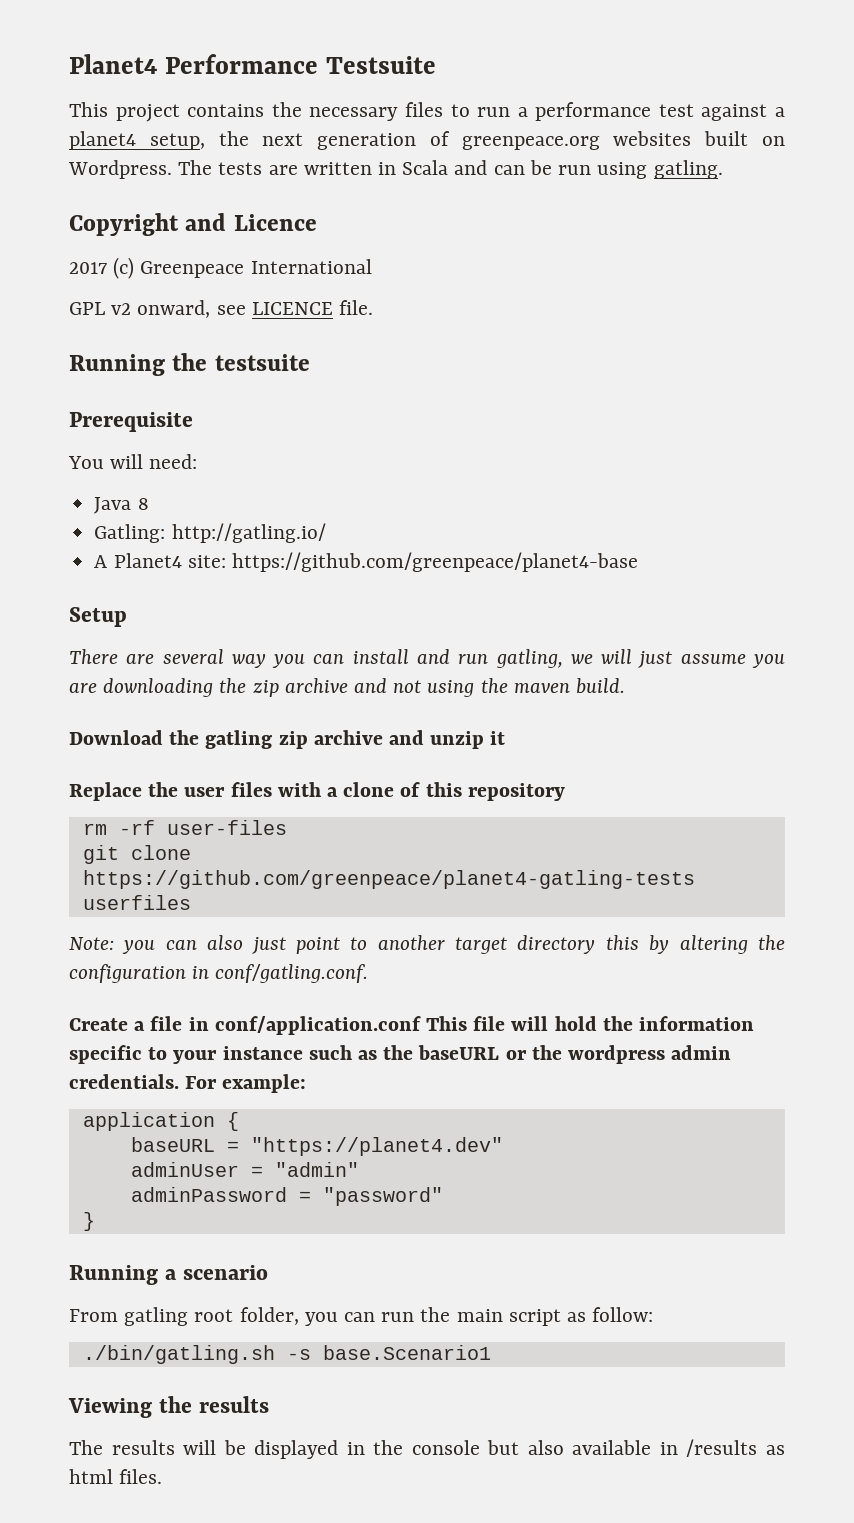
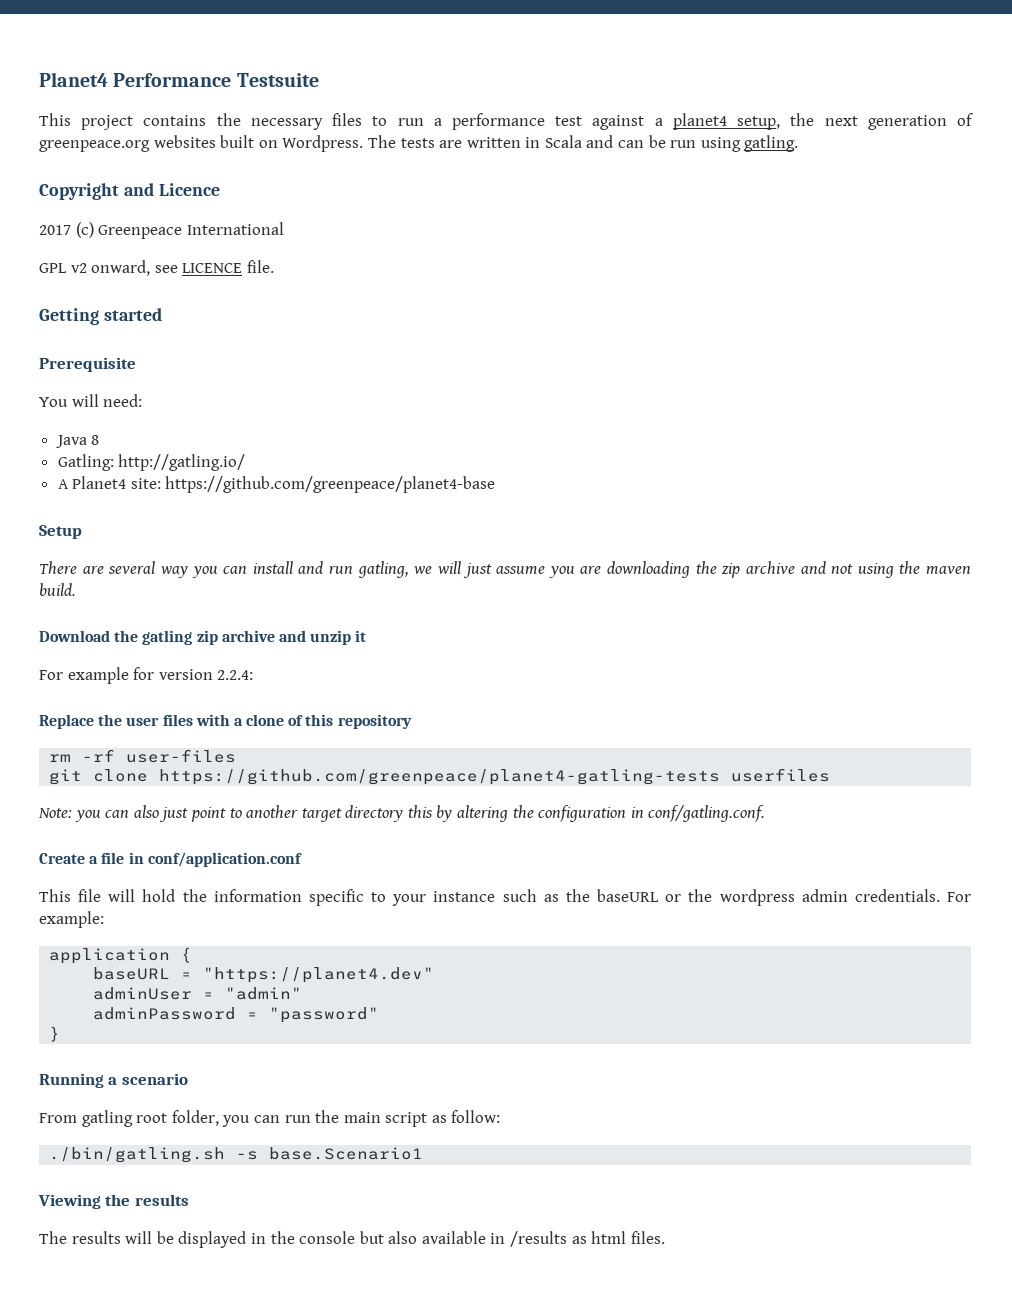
- Running the testsuite
+ Getting started
+ For example for version 2.2.4:
- Create a file in conf/application.conf This file will hold the information specific to your instance such as the baseURL or the wordpress admin credentials.
+ Create a file in conf/application.conf
+ This file will hold the information specific to your instance such as the baseURL or the wordpress admin credentials.

